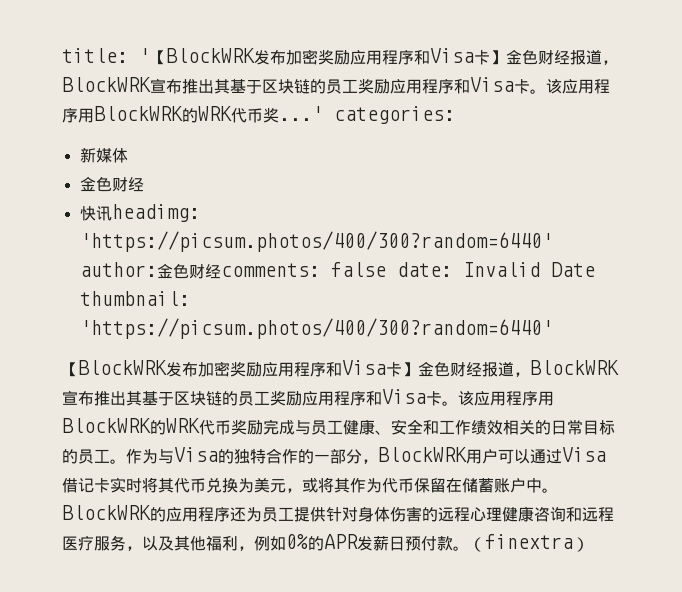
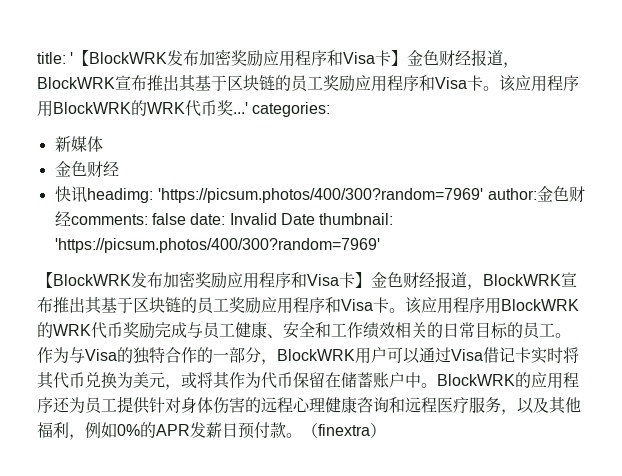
- 快讯headimg: 'https://picsum.photos/400/300?random=6440' author:金色财经comments: false date: Invalid Date thumbnail: 'https://picsum.photos/400/300?random=6440'
+ 快讯headimg: 'https://picsum.photos/400/300?random=7969' author:金色财经comments: false date: Invalid Date thumbnail: 'https://picsum.photos/400/300?random=7969'

